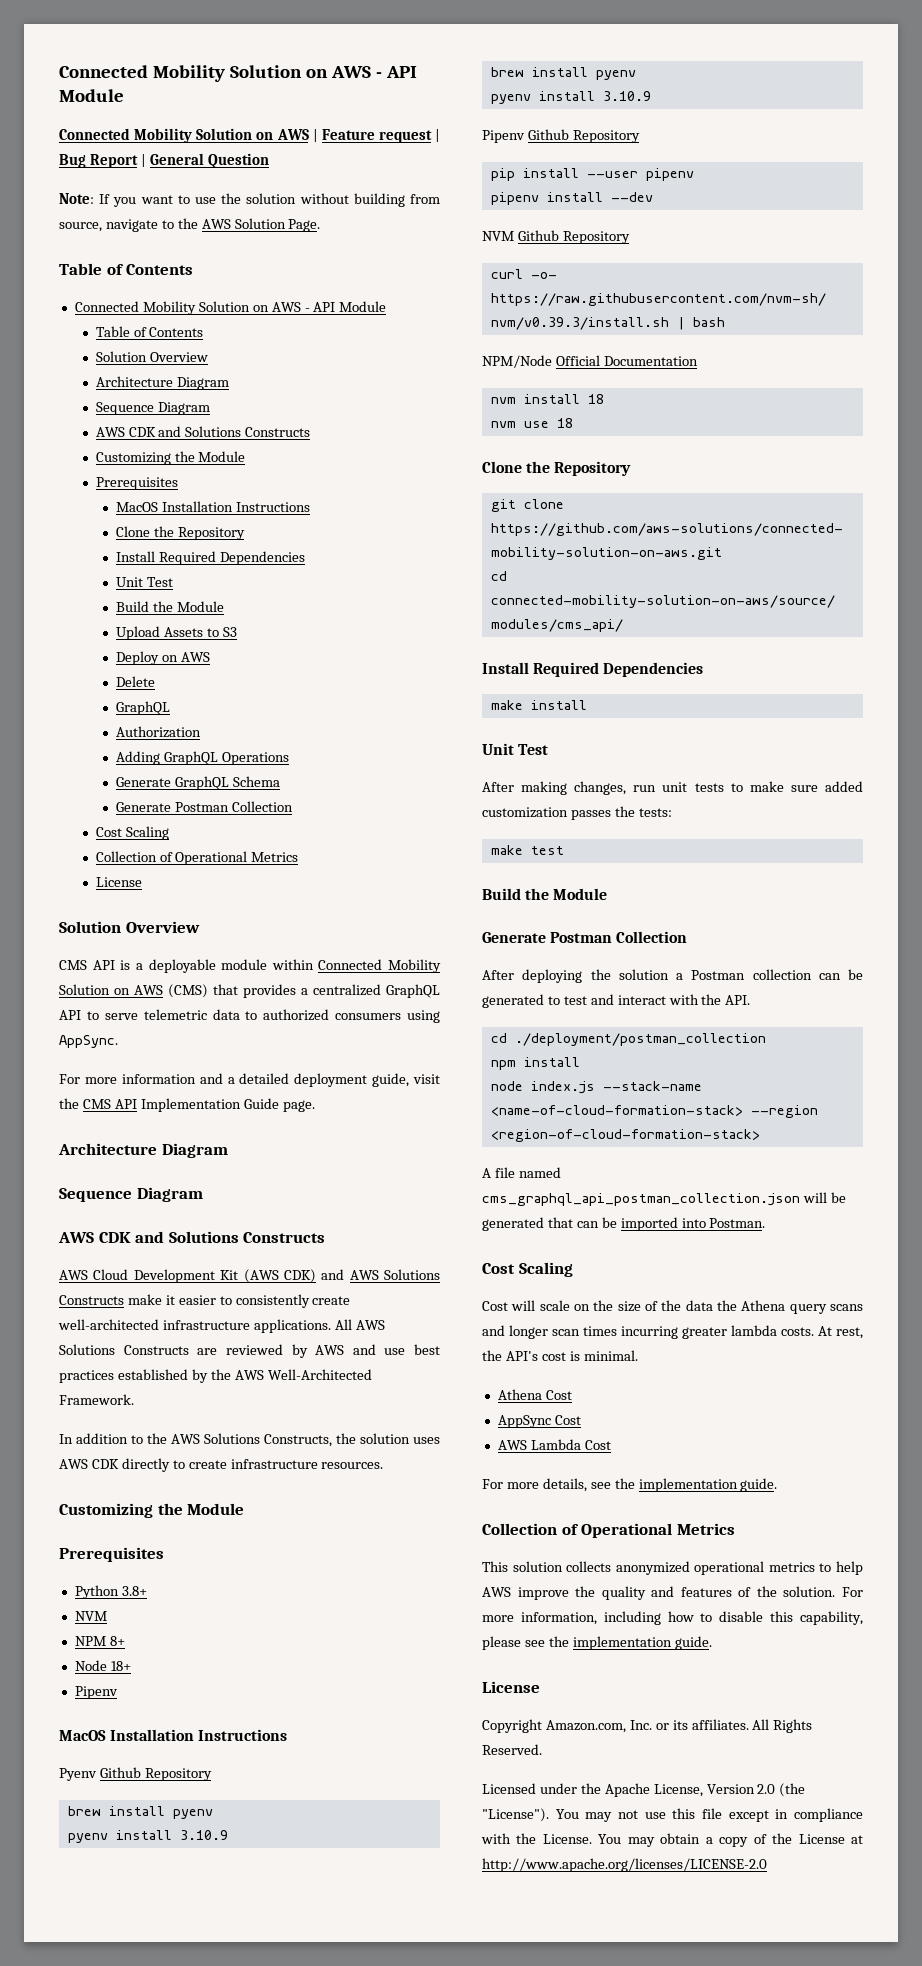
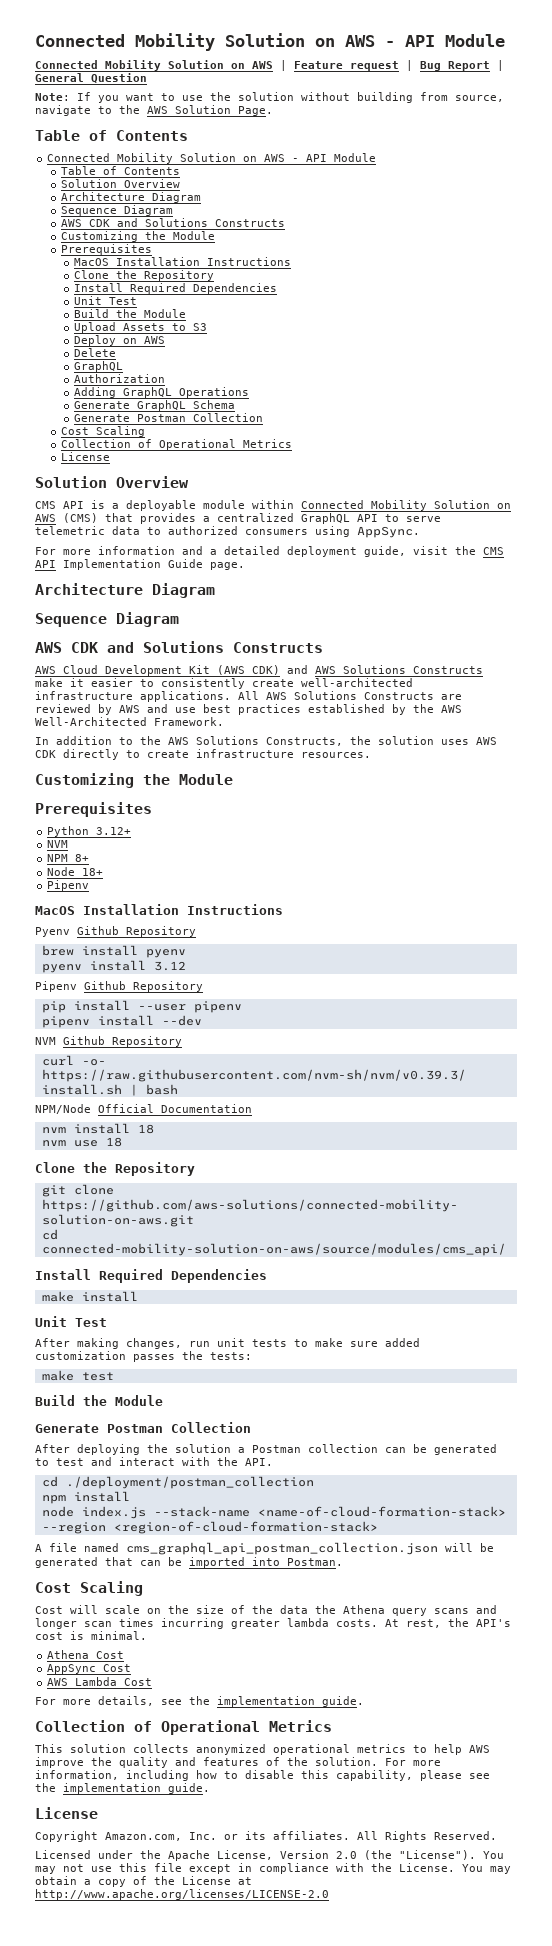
- Python 3.8+
+ Python 3.12+
  Pyenv Github Repository
  brew install pyenv
- pyenv install 3.10.9
- brew install pyenv
- pyenv install 3.10.9
+ pyenv install 3.12

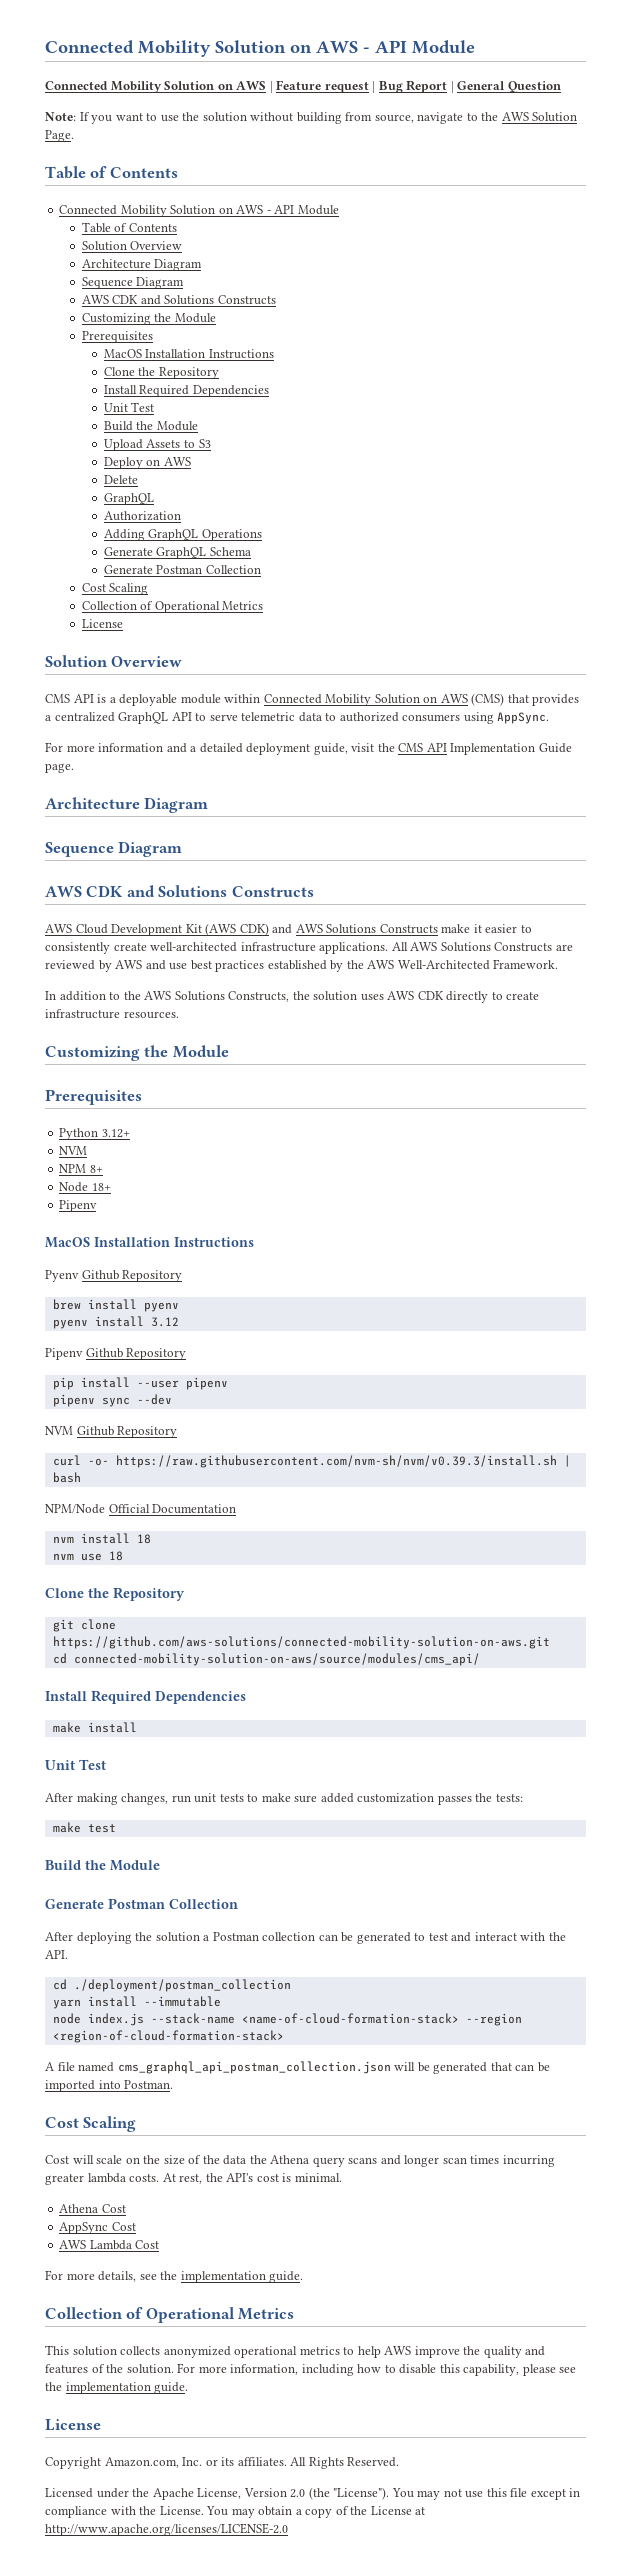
- pipenv install --dev
+ pipenv sync --dev
- npm install
+ yarn install --immutable

